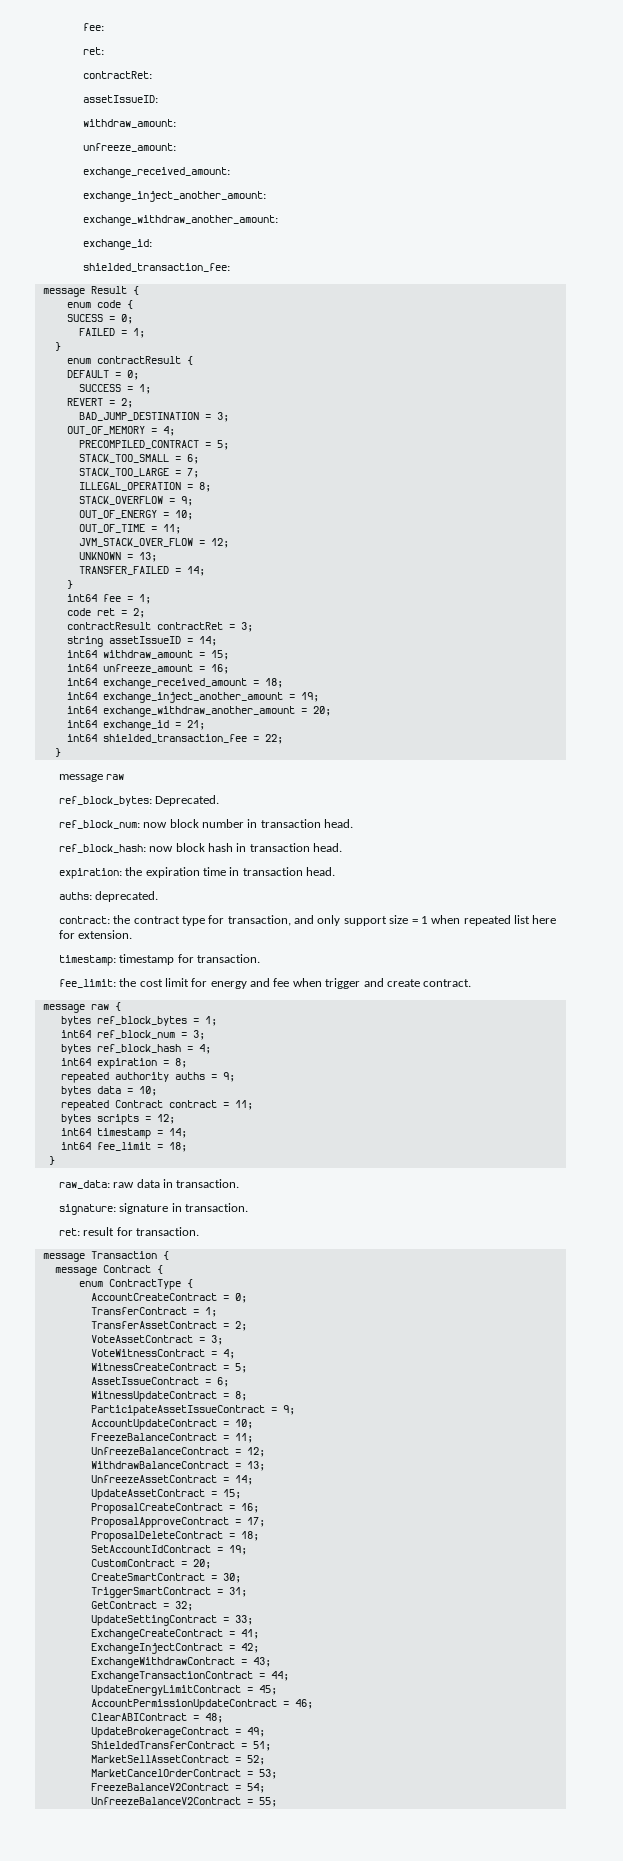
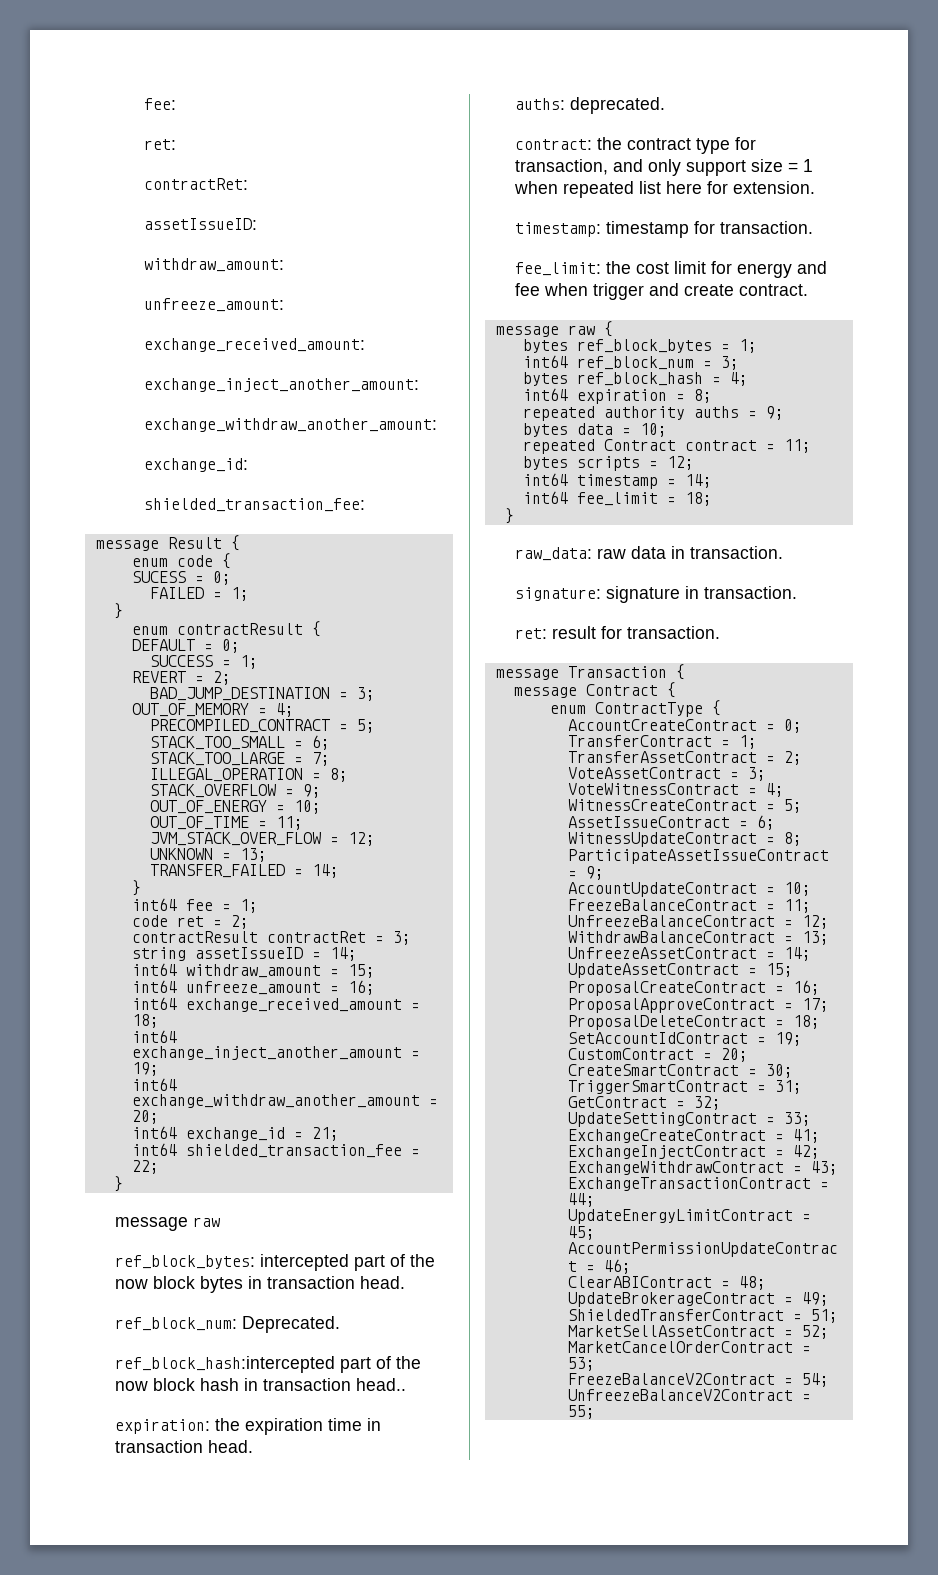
- ref_block_bytes: Deprecated.
- ref_block_num: now block number in transaction head.
- ref_block_hash: now block hash in transaction head.
+ ref_block_bytes: intercepted part of the now block bytes in transaction head.
+ ref_block_num: Deprecated.
+ ref_block_hash:intercepted part of the now block hash in transaction head..

